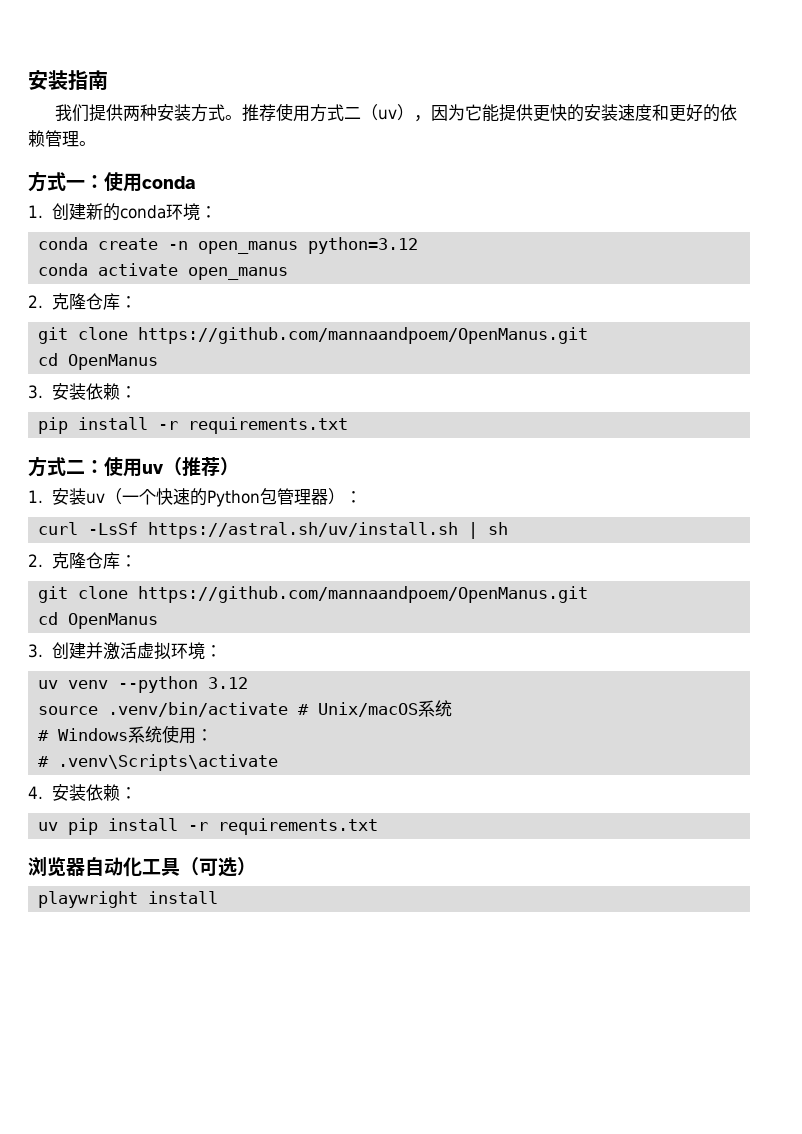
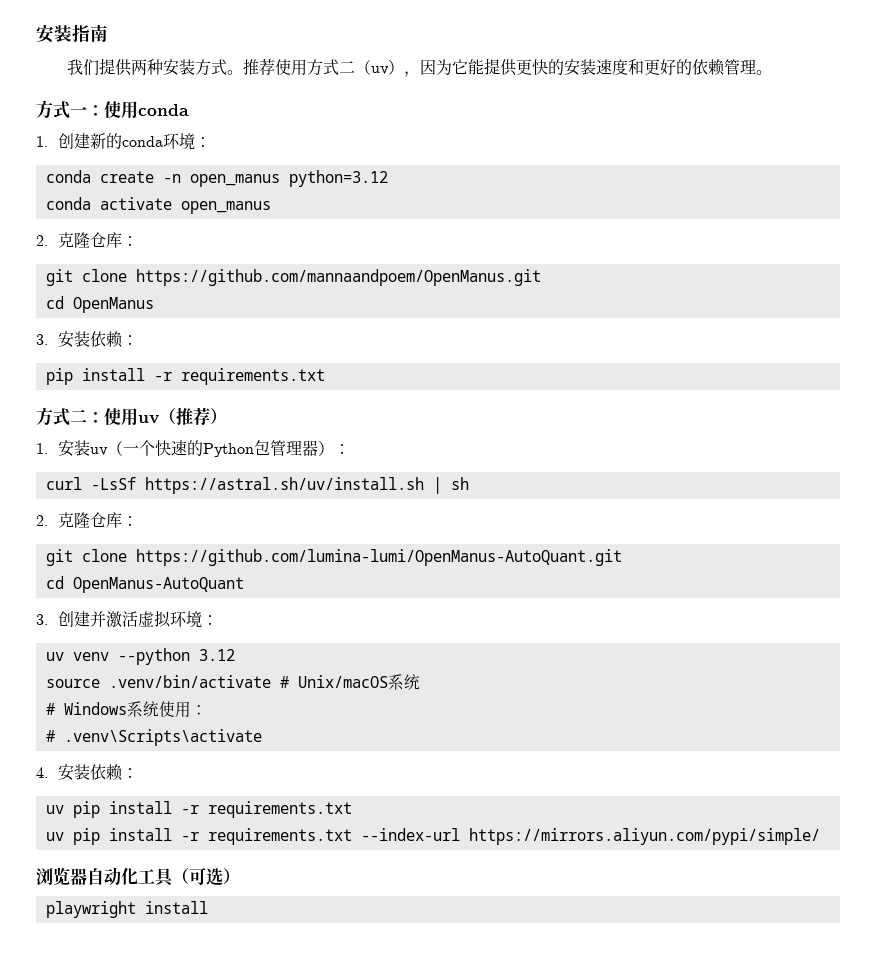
  curl -LsSf https://astral.sh/uv/install.sh | sh
  2.克隆仓库：
- git clone https://github.com/mannaandpoem/OpenManus.git
- cd OpenManus
+ git clone https://github.com/lumina-lumi/OpenManus-AutoQuant.git
+ cd OpenManus-AutoQuant
+ uv pip install -r requirements.txt --index-url https://mirrors.aliyun.com/pypi/simple/

